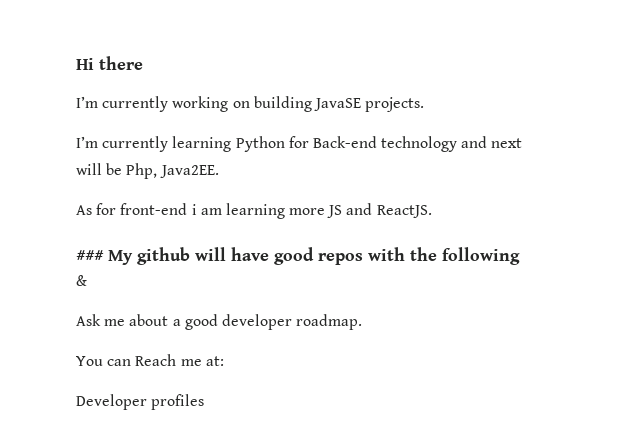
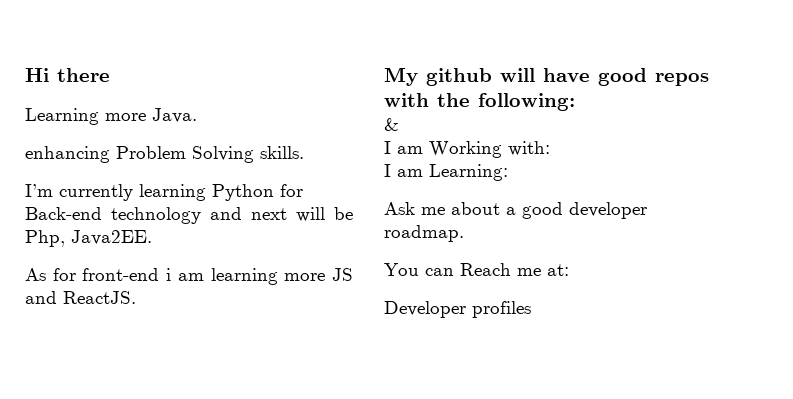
- I’m currently working on building JavaSE projects.
+ Learning more Java.
+ enhancing Problem Solving skills.
- ### My github will have good repos with the following
+ My github will have good repos with the following:
+ I am Working with:
+ I am Learning:

